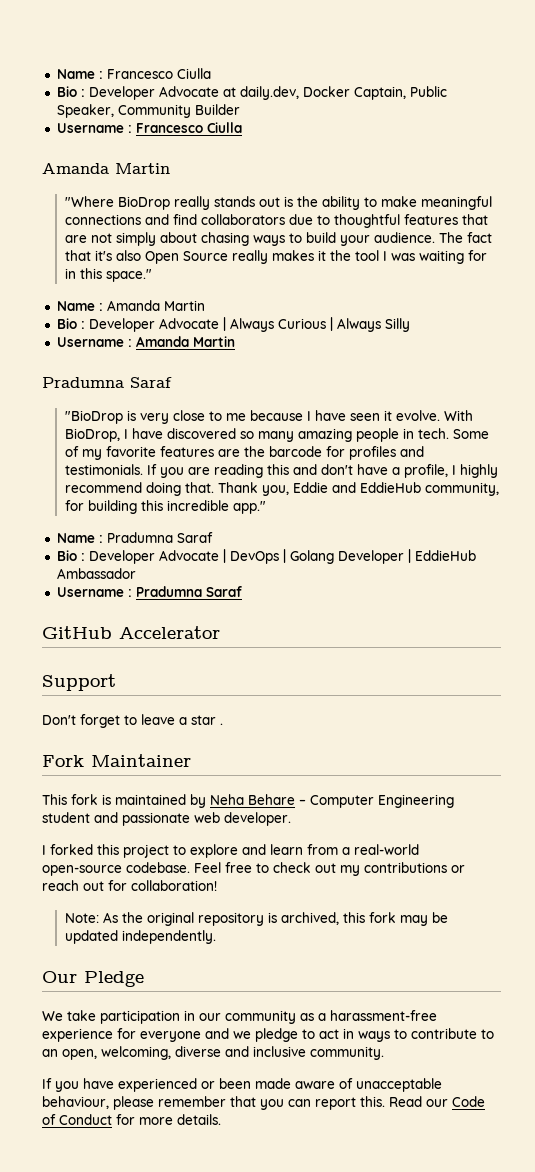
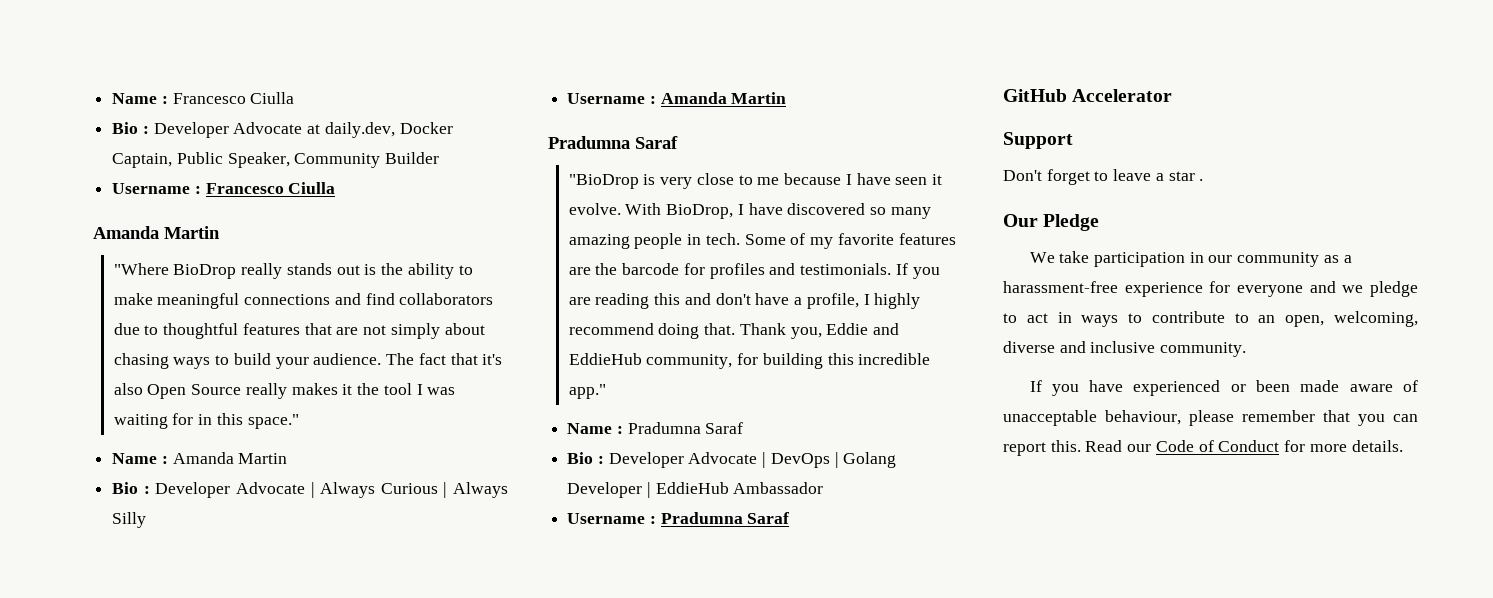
- Fork Maintainer
- This fork is maintained by Neha Behare – Computer Engineering student and passionate web developer.
- I forked this project to explore and learn from a real-world open-source codebase. Feel free to check out my contributions or reach out for collaboration!
- Note: As the original repository is archived, this fork may be updated independently.

